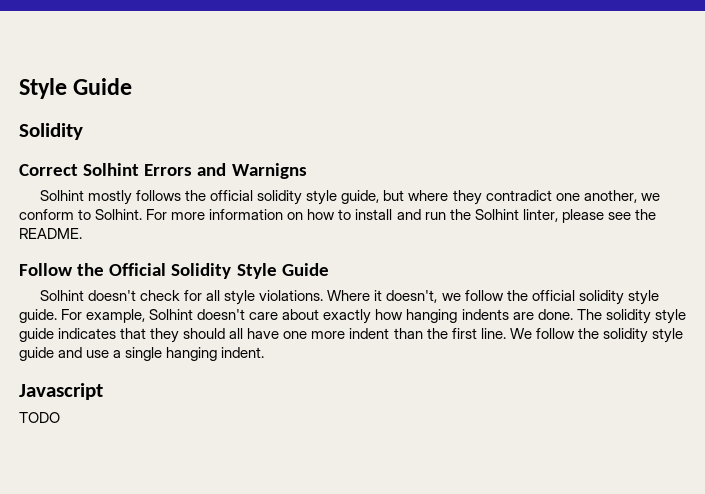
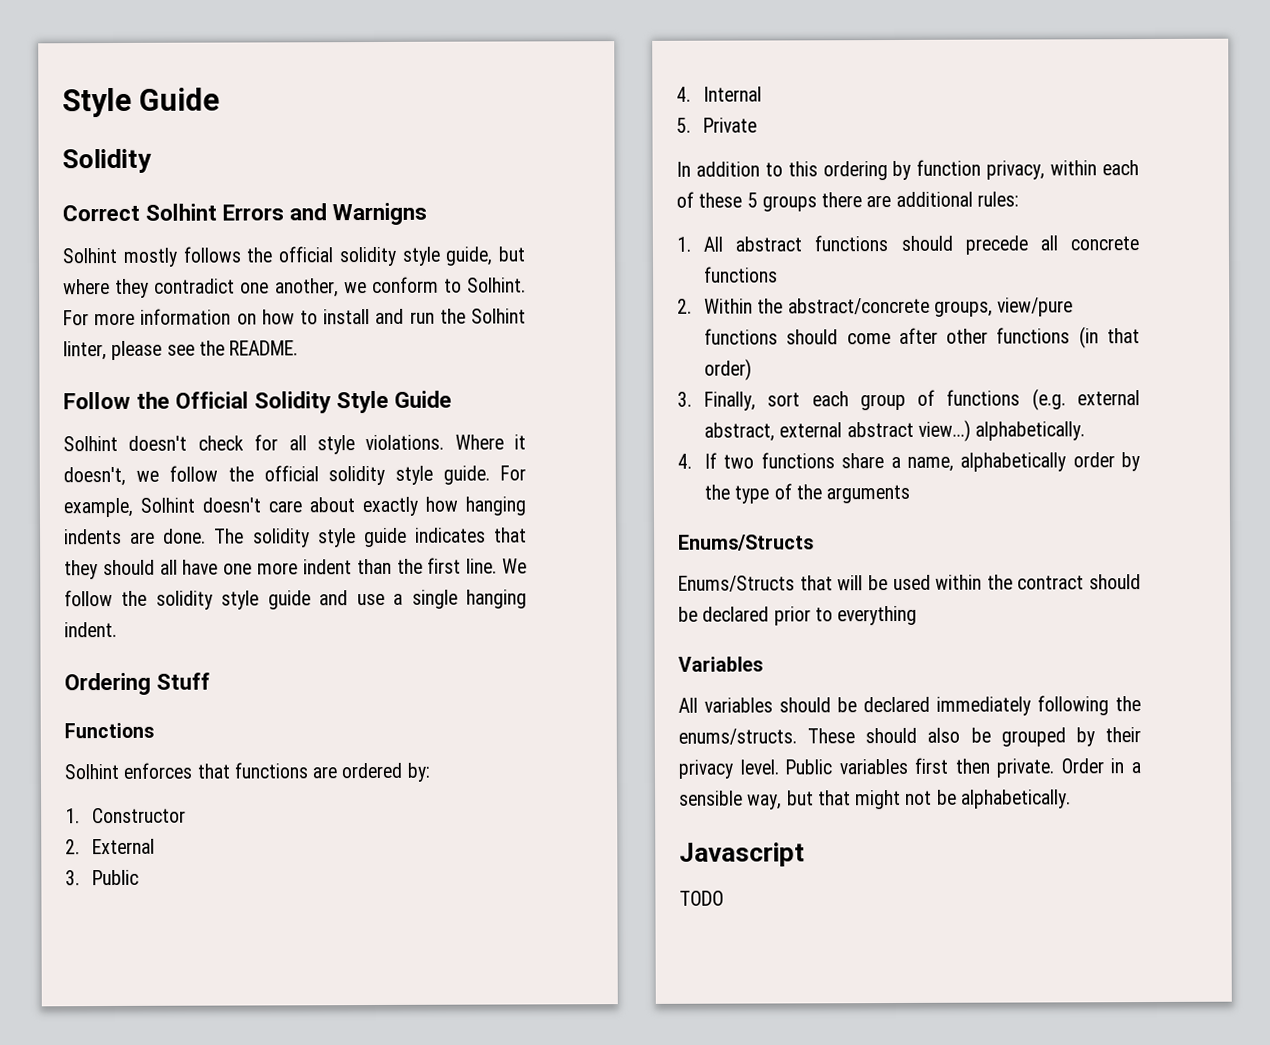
+ Ordering Stuff
+ Functions
+ Solhint enforces that functions are ordered by:
+ 1. Constructor
+ 2. External
+ 3. Public
+ 4. Internal
+ 5. Private
+ In addition to this ordering by function privacy, within each of these 5 groups there are additional rules:
+ 1. All abstract functions should precede all concrete functions
+ 2. Within the abstract/concrete groups, view/pure functions should come after other functions (in that order)
+ 3. Finally, sort each group of functions (e.g. external abstract, external abstract view...) alphabetically.
+ 4. If two functions share a name, alphabetically order by the type of the arguments
+ Enums/Structs
+ Enums/Structs that will be used within the contract should be declared prior to everything
+ Variables
+ All variables should be declared immediately following the enums/structs. These should also be grouped by their privacy level. Public variables first then private. Order in a sensible way, but that might not be alphabetically.

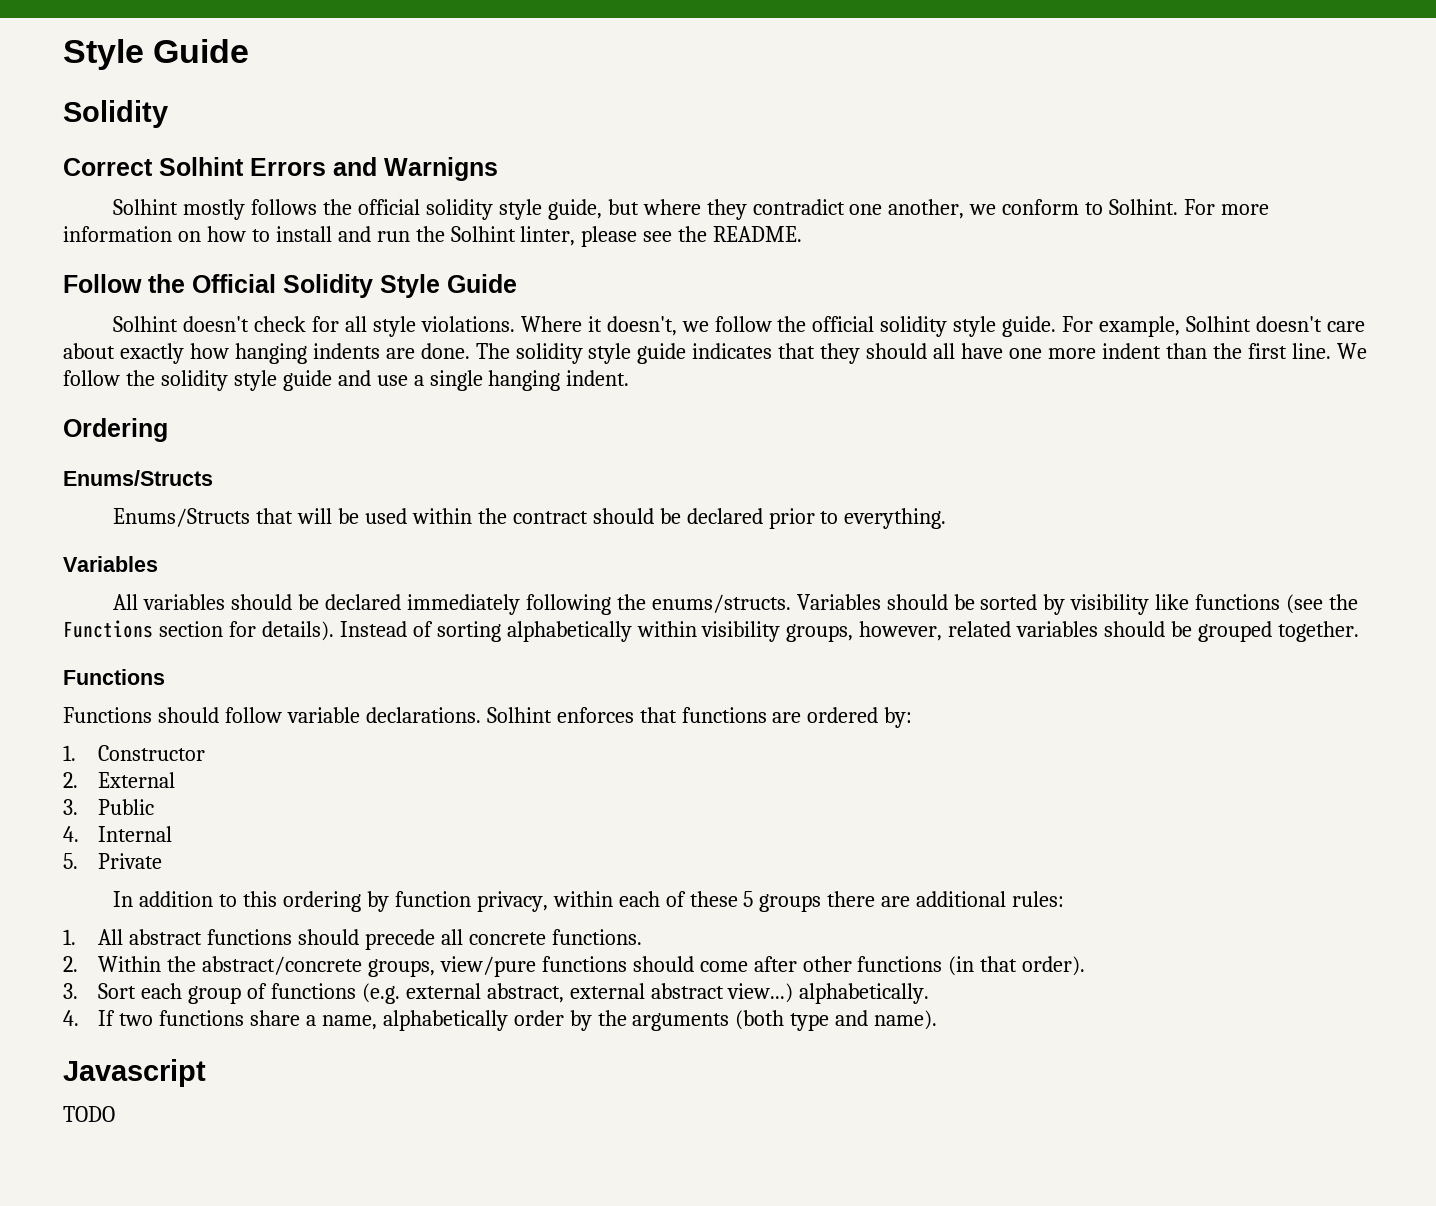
- Ordering Stuff
+ Ordering
+ Enums/Structs
+ Enums/Structs that will be used within the contract should be declared prior to everything.
+ Variables
+ All variables should be declared immediately following the enums/structs. Variables should be sorted by visibility like functions (see the Functions section for details). Instead of sorting alphabetically within visibility groups, however, related variables should be grouped together.
  Functions
- Solhint enforces that functions are ordered by:
+ Functions should follow variable declarations. Solhint enforces that functions are ordered by:
- 1. All abstract functions should precede all concrete functions
+ 1. All abstract functions should precede all concrete functions.
- 2. Within the abstract/concrete groups, view/pure functions should come after other functions (in that order)
- 3. Finally, sort each group of functions (e.g. external abstract, external abstract view...) alphabetically.
+ 2. Within the abstract/concrete groups, view/pure functions should come after other functions (in that order).
+ 3. Sort each group of functions (e.g. external abstract, external abstract view...) alphabetically.
- 4. If two functions share a name, alphabetically order by the type of the arguments
- Enums/Structs
- Enums/Structs that will be used within the contract should be declared prior to everything
- Variables
- All variables should be declared immediately following the enums/structs. These should also be grouped by their privacy level. Public variables first then private. Order in a sensible way, but that might not be alphabetically.
+ 4. If two functions share a name, alphabetically order by the arguments (both type and name).

